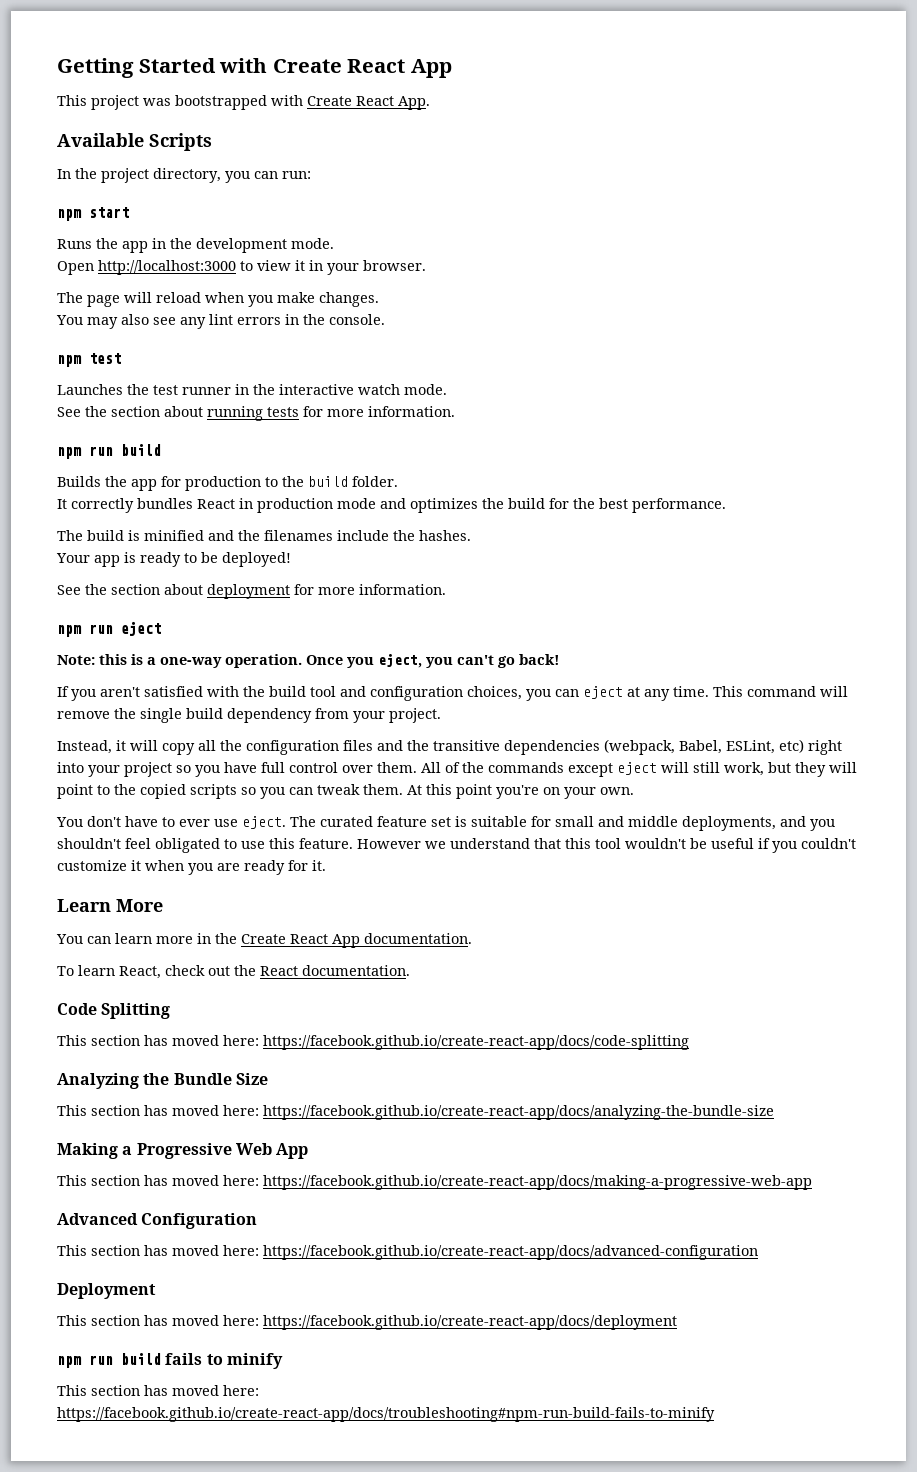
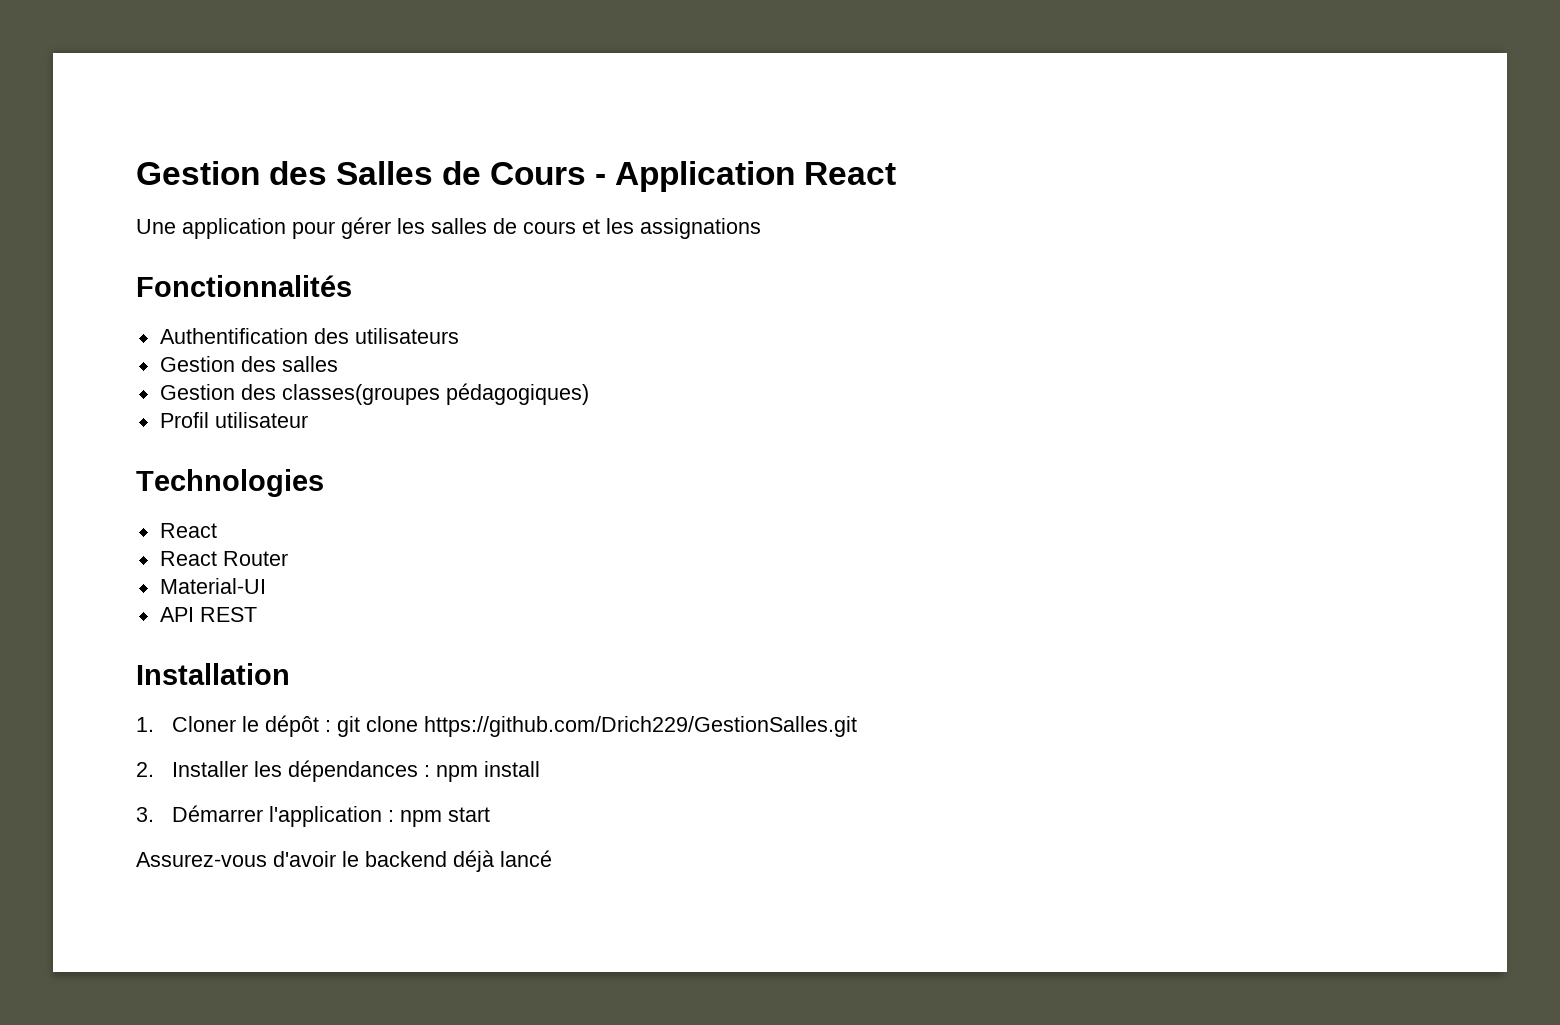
- Getting Started with Create React App
- This project was bootstrapped with Create React App.
- Available Scripts
- In the project directory, you can run:
- npm start
- Runs the app in the development mode.
- Open http://localhost:3000 to view it in your browser.
- The page will reload when you make changes.
- You may also see any lint errors in the console.
- npm test
- Launches the test runner in the interactive watch mode.
- See the section about running tests for more information.
- npm run build
- Builds the app for production to the build folder.
- It correctly bundles React in production mode and optimizes the build for the best performance.
- The build is minified and the filenames include the hashes.
- Your app is ready to be deployed!
- See the section about deployment for more information.
- npm run eject
- Note: this is a one-way operation. Once you eject, you can't go back!
- If you aren't satisfied with the build tool and configuration choices, you can eject at any time. This command will remove the single build dependency from your project.
- Instead, it will copy all the configuration files and the transitive dependencies (webpack, Babel, ESLint, etc) right into your project so you have full control over them. All of the commands except eject will still work, but they will point to the copied scripts so you can tweak them. At this point you're on your own.
- You don't have to ever use eject. The curated feature set is suitable for small and middle deployments, and you shouldn't feel obligated to use this feature. However we understand that this tool wouldn't be useful if you couldn't customize it when you are ready for it.
- Learn More
- You can learn more in the Create React App documentation.
- To learn React, check out the React documentation.
- Code Splitting
- This section has moved here: https://facebook.github.io/create-react-app/docs/code-splitting
- Analyzing the Bundle Size
- This section has moved here: https://facebook.github.io/create-react-app/docs/analyzing-the-bundle-size
- Making a Progressive Web App
- This section has moved here: https://facebook.github.io/create-react-app/docs/making-a-progressive-web-app
- Advanced Configuration
- This section has moved here: https://facebook.github.io/create-react-app/docs/advanced-configuration
- Deployment
- This section has moved here: https://facebook.github.io/create-react-app/docs/deployment
- npm run build fails to minify
- This section has moved here: https://facebook.github.io/create-react-app/docs/troubleshooting#npm-run-build-fails-to-minify
+ Gestion des Salles de Cours - Application React
+ Une application pour gérer les salles de cours et les assignations
+ Fonctionnalités
+ Authentification des utilisateurs
+ Gestion des salles
+ Gestion des classes(groupes pédagogiques)
+ Profil utilisateur
+ Technologies
+ React
+ React Router
+ Material-UI
+ API REST
+ Installation
+ 1. Cloner le dépôt : git clone https://github.com/Drich229/GestionSalles.git
+ 2. Installer les dépendances : npm install
+ 3. Démarrer l'application : npm start
+ Assurez-vous d'avoir le backend déjà lancé

